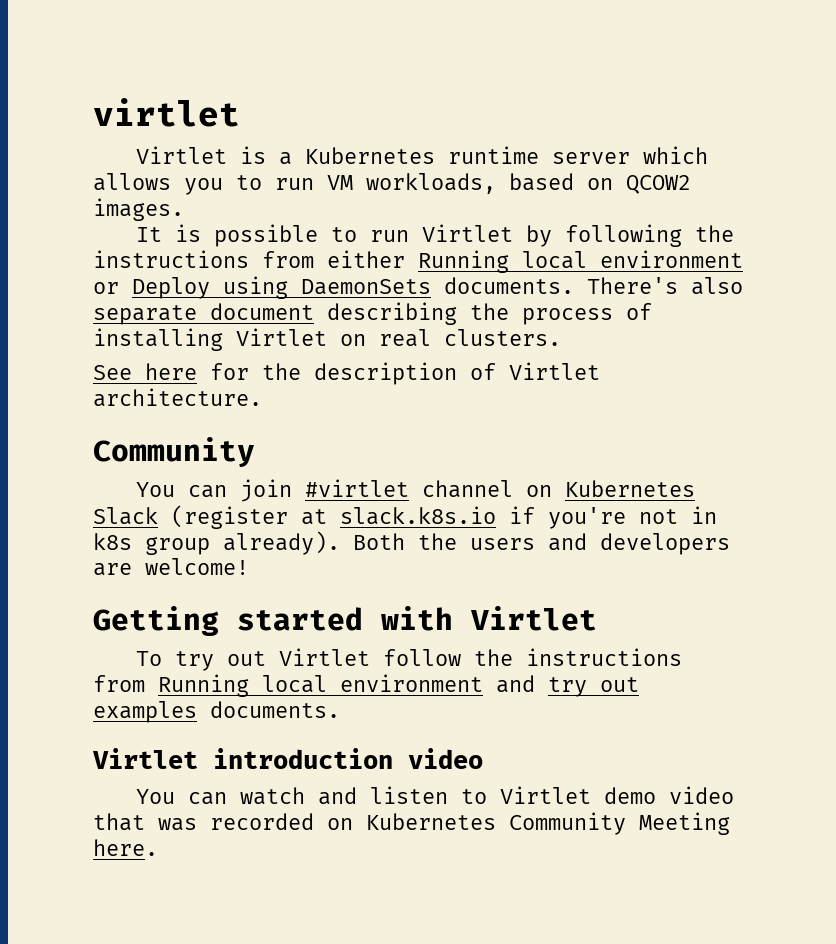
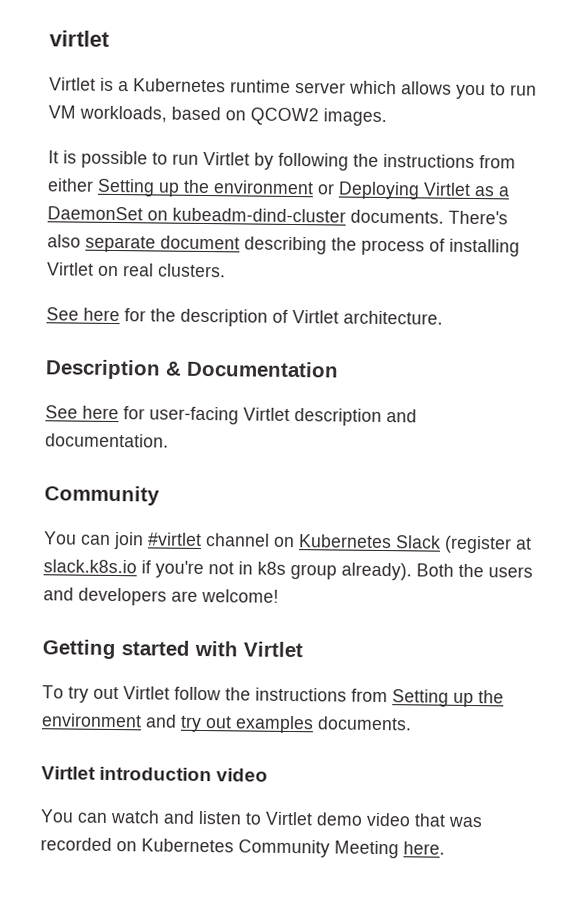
- It is possible to run Virtlet by following the instructions from either Running local environment or Deploy using DaemonSets documents.
+ It is possible to run Virtlet by following the instructions from either Setting up the environment or Deploying Virtlet as a DaemonSet on kubeadm-dind-cluster documents.
+ Description & Documentation
+ See here for user-facing Virtlet description and documentation.
- To try out Virtlet follow the instructions from Running local environment and try out examples documents.
+ To try out Virtlet follow the instructions from Setting up the environment and try out examples documents.

